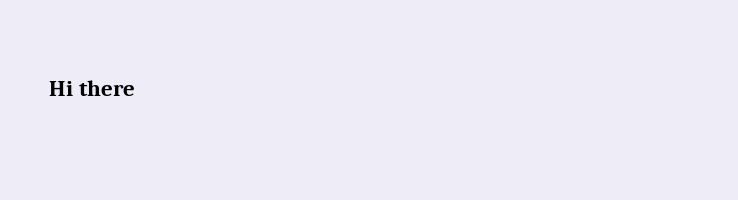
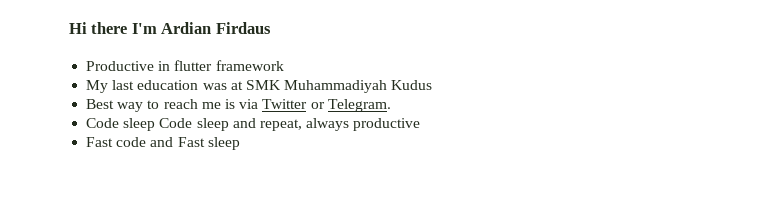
- Hi there
+ Hi there I'm Ardian Firdaus
+ Productive in flutter framework
+ My last education was at SMK Muhammadiyah Kudus
+ Best way to reach me is via Twitter or Telegram.
+ Code sleep Code sleep and repeat, always productive
+ Fast code and Fast sleep

